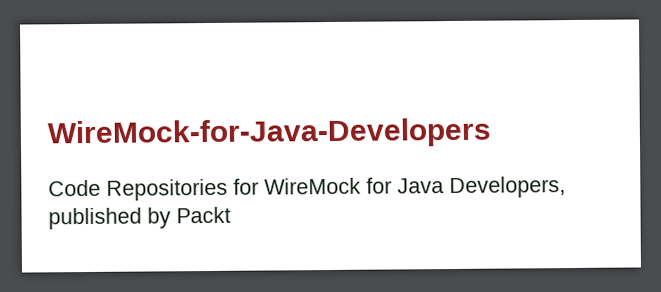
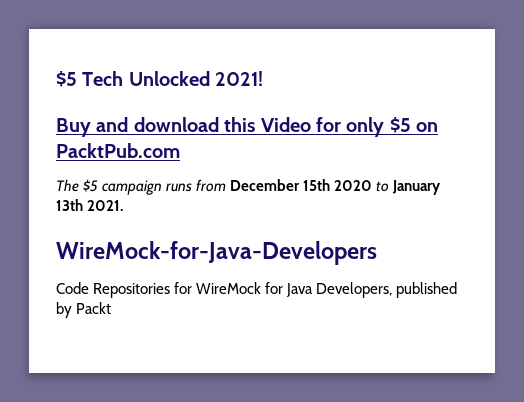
+ $5 Tech Unlocked 2021!
+ Buy and download this Video for only $5 on PacktPub.com
+ The $5 campaign runs from December 15th 2020 to January 13th 2021.

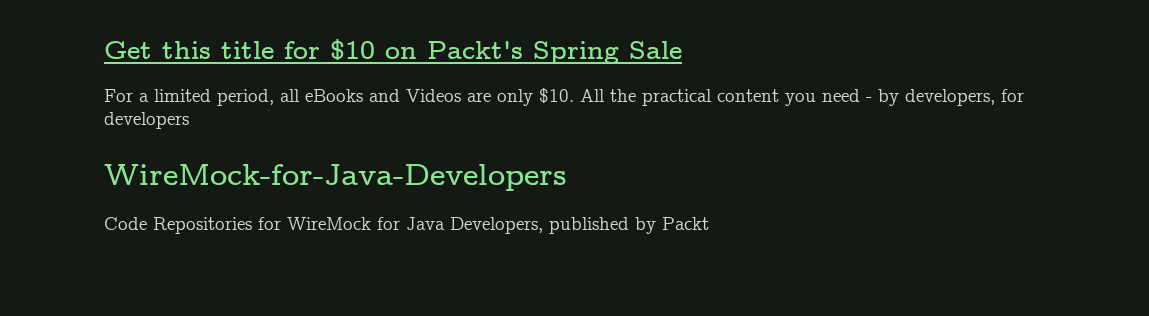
- $5 Tech Unlocked 2021!
- Buy and download this Video for only $5 on PacktPub.com
- The $5 campaign runs from December 15th 2020 to January 13th 2021.
+ Get this title for $10 on Packt's Spring Sale
+ For a limited period, all eBooks and Videos are only $10. All the practical content you need - by developers, for developers

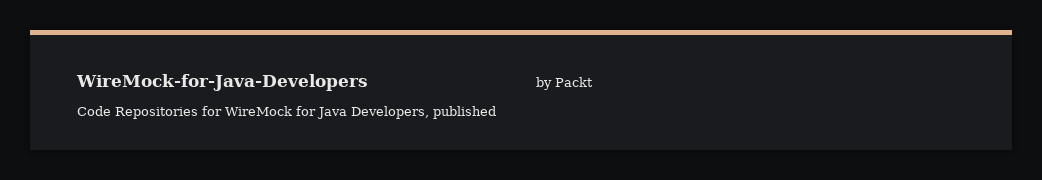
- Get this title for $10 on Packt's Spring Sale
- For a limited period, all eBooks and Videos are only $10. All the practical content you need - by developers, for developers

